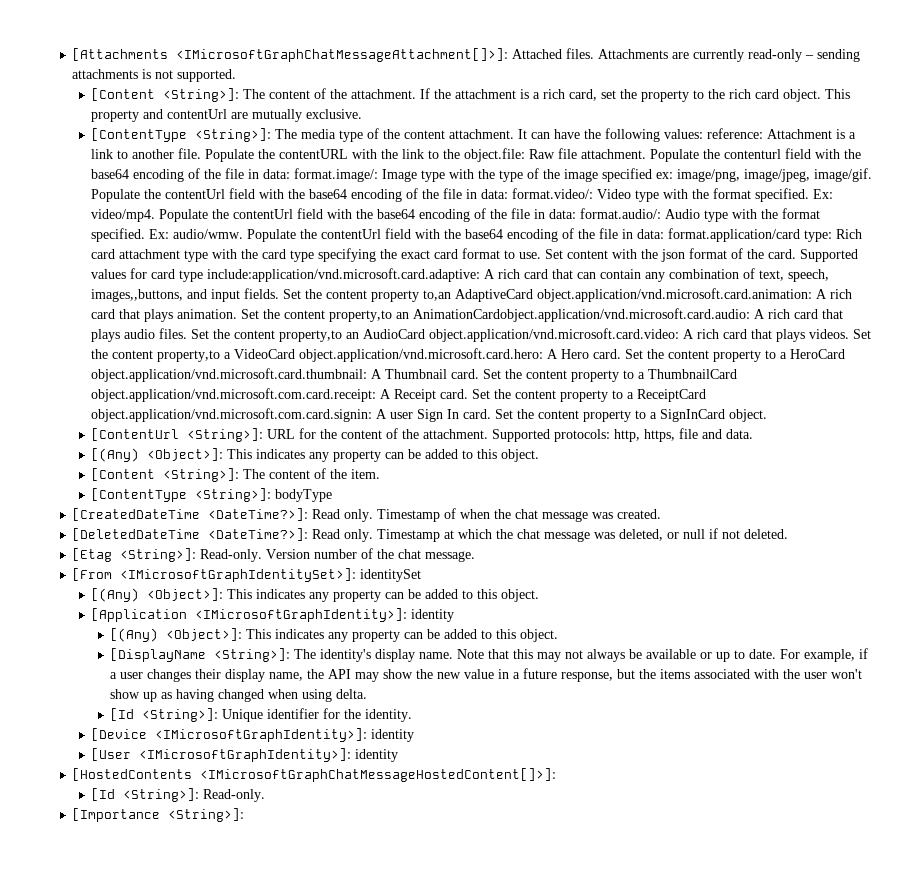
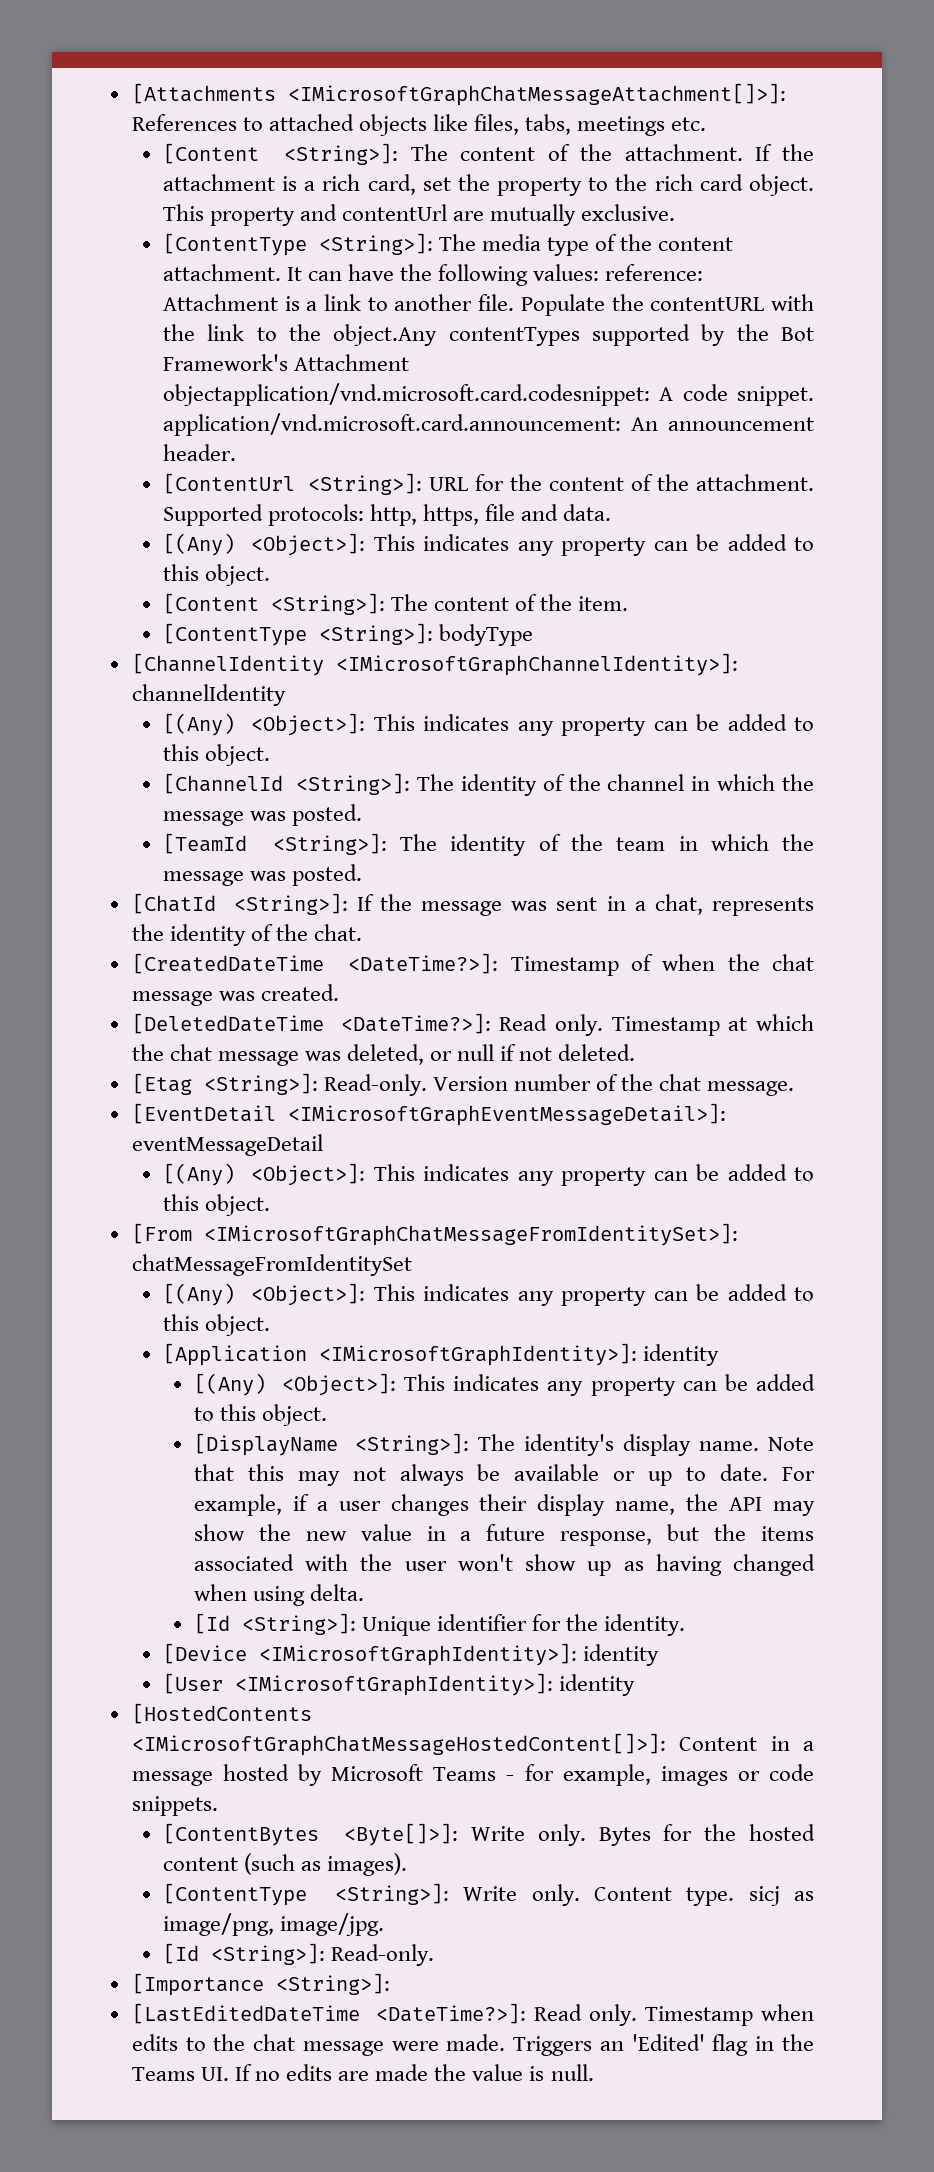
- [Attachments <IMicrosoftGraphChatMessageAttachment[]>]: Attached files. Attachments are currently read-only – sending attachments is not supported.
+ [Attachments <IMicrosoftGraphChatMessageAttachment[]>]: References to attached objects like files, tabs, meetings etc.
- Populate the contentURL with the link to the object.file: Raw file attachment. Populate the contenturl field with the base64 encoding of the file in data: format.image/: Image type with the type of the image specified ex: image/png, image/jpeg, image/gif. Populate the contentUrl field with the base64 encoding of the file in data: format.video/: Video type with the format specified. Ex: video/mp4. Populate the contentUrl field with the base64 encoding of the file in data: format.audio/: Audio type with the format specified. Ex: audio/wmw. Populate the contentUrl field with the base64 encoding of the file in data: format.application/card type: Rich card attachment type with the card type specifying the exact card format to use. Set content with the json format of the card. Supported values for card type include:application/vnd.microsoft.card.adaptive: A rich card that can contain any combination of text, speech, images,,buttons, and input fields. Set the content property to,an AdaptiveCard object.application/vnd.microsoft.card.animation: A rich card that plays animation. Set the content property,to an AnimationCardobject.application/vnd.microsoft.card.audio: A rich card that plays audio files. Set the content property,to an AudioCard object.application/vnd.microsoft.card.video: A rich card that plays videos. Set the content property,to a VideoCard object.application/vnd.microsoft.card.hero: A Hero card. Set the content property to a HeroCard object.application/vnd.microsoft.card.thumbnail: A Thumbnail card. Set the content property to a ThumbnailCard object.application/vnd.microsoft.com.card.receipt: A Receipt card. Set the content property to a ReceiptCard object.application/vnd.microsoft.com.card.signin: A user Sign In card. Set the content property to a SignInCard object.
+ Populate the contentURL with the link to the object.Any contentTypes supported by the Bot Framework's Attachment objectapplication/vnd.microsoft.card.codesnippet: A code snippet. application/vnd.microsoft.card.announcement: An announcement header.
+ [ChannelIdentity <IMicrosoftGraphChannelIdentity>]: channelIdentity
+ [(Any) <Object>]: This indicates any property can be added to this object.
+ [ChannelId <String>]: The identity of the channel in which the message was posted.
+ [TeamId <String>]: The identity of the team in which the message was posted.
+ [ChatId <String>]: If the message was sent in a chat, represents the identity of the chat.
- [CreatedDateTime <DateTime?>]: Read only. Timestamp of when the chat message was created.
+ [CreatedDateTime <DateTime?>]: Timestamp of when the chat message was created.
+ [EventDetail <IMicrosoftGraphEventMessageDetail>]: eventMessageDetail
+ [(Any) <Object>]: This indicates any property can be added to this object.
- [From <IMicrosoftGraphIdentitySet>]: identitySet
+ [From <IMicrosoftGraphChatMessageFromIdentitySet>]: chatMessageFromIdentitySet
- [HostedContents <IMicrosoftGraphChatMessageHostedContent[]>]:
+ [HostedContents <IMicrosoftGraphChatMessageHostedContent[]>]: Content in a message hosted by Microsoft Teams - for example, images or code snippets.
+ [ContentBytes <Byte[]>]: Write only. Bytes for the hosted content (such as images).
+ [ContentType <String>]: Write only. Content type. sicj as image/png, image/jpg.
+ [LastEditedDateTime <DateTime?>]: Read only. Timestamp when edits to the chat message were made. Triggers an 'Edited' flag in the Teams UI. If no edits are made the value is null.

